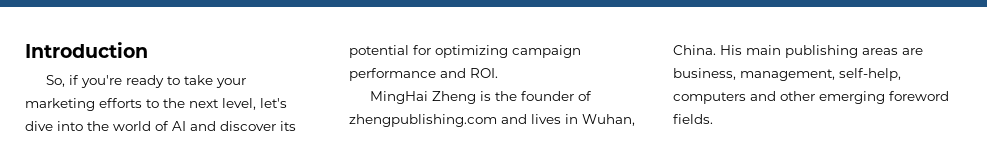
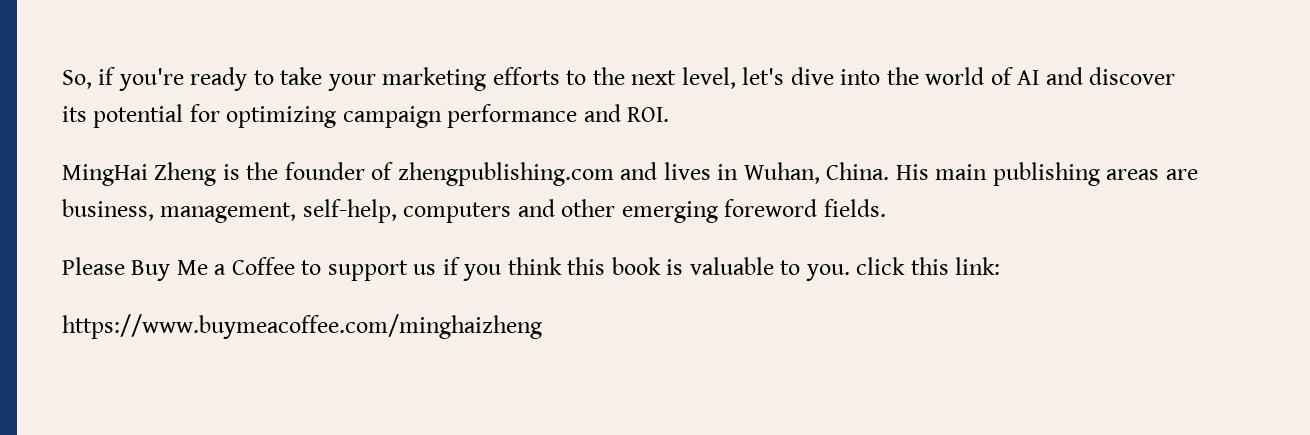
- Introduction
+ Please Buy Me a Coffee to support us if you think this book is valuable to you. click this link:
+ https://www.buymeacoffee.com/minghaizheng

